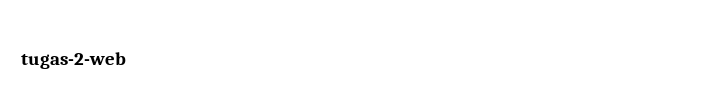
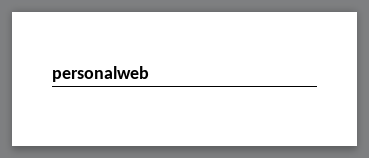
- tugas-2-web
+ personalweb

